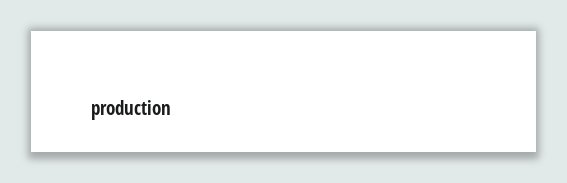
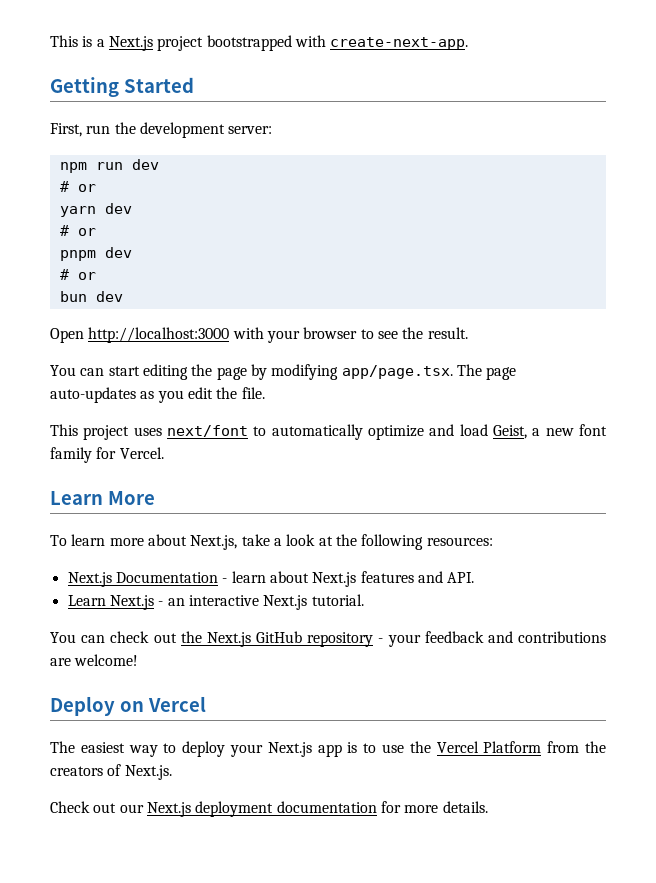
- production
+ This is a Next.js project bootstrapped with create-next-app.
+ Getting Started
+ First, run the development server:
+ npm run dev
+ # or
+ yarn dev
+ # or
+ pnpm dev
+ # or
+ bun dev
+ Open http://localhost:3000 with your browser to see the result.
+ You can start editing the page by modifying app/page.tsx. The page auto-updates as you edit the file.
+ This project uses next/font to automatically optimize and load Geist, a new font family for Vercel.
+ Learn More
+ To learn more about Next.js, take a look at the following resources:
+ Next.js Documentation - learn about Next.js features and API.
+ Learn Next.js - an interactive Next.js tutorial.
+ You can check out the Next.js GitHub repository - your feedback and contributions are welcome!
+ Deploy on Vercel
+ The easiest way to deploy your Next.js app is to use the Vercel Platform from the creators of Next.js.
+ Check out our Next.js deployment documentation for more details.

